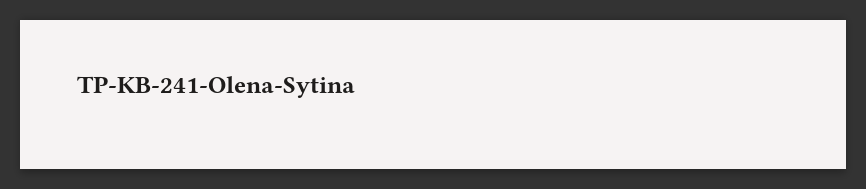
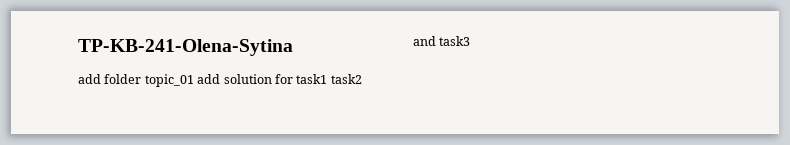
+ add folder topic_01 add solution for task1 task2 and task3

